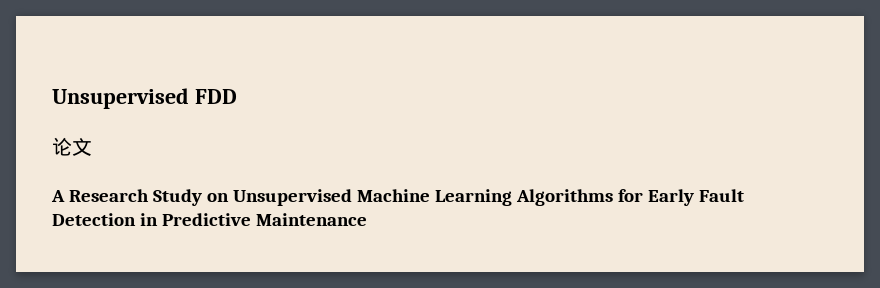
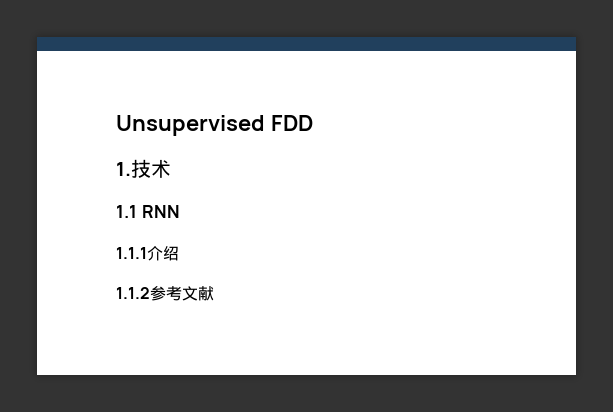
- 论文
- A Research Study on Unsupervised Machine Learning Algorithms for Early Fault Detection in Predictive Maintenance
+ 1.技术
+ 1.1 RNN
+ 1.1.1介绍
+ 1.1.2参考文献

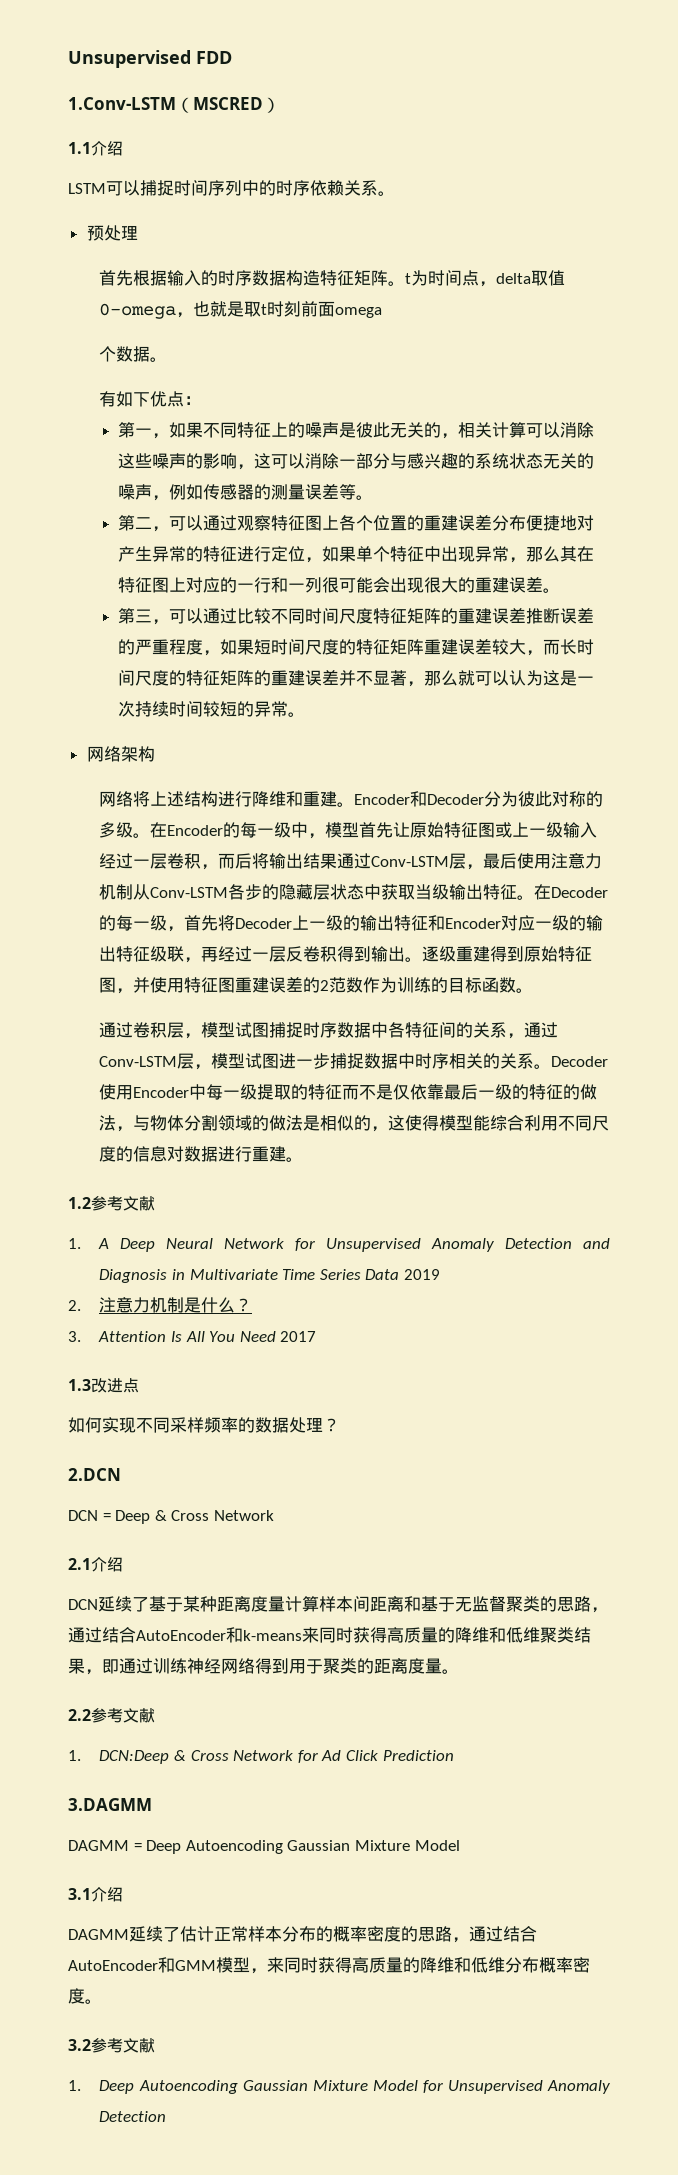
- 1.技术
+ 1.Conv-LSTM（MSCRED）
- 1.1 RNN
- 1.1.1介绍
- 1.1.2参考文献
+ 1.1介绍
+ LSTM可以捕捉时间序列中的时序依赖关系。
+ 预处理
+ 首先根据输入的时序数据构造特征矩阵。t为时间点，delta取值0-omega，也就是取t时刻前面omega
+ 个数据。
+ 有如下优点：
+ 第一，如果不同特征上的噪声是彼此无关的，相关计算可以消除这些噪声的影响，这可以消除一部分与感兴趣的系统状态无关的噪声，例如传感器的测量误差等。
+ 第二，可以通过观察特征图上各个位置的重建误差分布便捷地对产生异常的特征进行定位，如果单个特征中出现异常，那么其在特征图上对应的一行和一列很可能会出现很大的重建误差。
+ 第三，可以通过比较不同时间尺度特征矩阵的重建误差推断误差的严重程度，如果短时间尺度的特征矩阵重建误差较大，而长时间尺度的特征矩阵的重建误差并不显著，那么就可以认为这是一次持续时间较短的异常。
+ 网络架构
+ 网络将上述结构进行降维和重建。Encoder和Decoder分为彼此对称的多级。在Encoder的每一级中，模型首先让原始特征图或上一级输入经过一层卷积，而后将输出结果通过Conv-LSTM层，最后使用注意力机制从Conv-LSTM各步的隐藏层状态中获取当级输出特征。在Decoder的每一级，首先将Decoder上一级的输出特征和Encoder对应一级的输出特征级联，再经过一层反卷积得到输出。逐级重建得到原始特征图，并使用特征图重建误差的2范数作为训练的目标函数。
+ 通过卷积层，模型试图捕捉时序数据中各特征间的关系，通过Conv-LSTM层，模型试图进一步捕捉数据中时序相关的关系。Decoder使用Encoder中每一级提取的特征而不是仅依靠最后一级的特征的做法，与物体分割领域的做法是相似的，这使得模型能综合利用不同尺度的信息对数据进行重建。
+ 1.2参考文献
+ 1. A Deep Neural Network for Unsupervised Anomaly Detection and Diagnosis in Multivariate Time Series Data 2019
+ 2.注意力机制是什么？
+ 3. Attention Is All You Need 2017
+ 1.3改进点
+ 如何实现不同采样频率的数据处理？
+ 2.DCN
+ DCN = Deep & Cross Network
+ 2.1介绍
+ DCN延续了基于某种距离度量计算样本间距离和基于无监督聚类的思路，通过结合AutoEncoder和k-means来同时获得高质量的降维和低维聚类结果，即通过训练神经网络得到用于聚类的距离度量。
+ 2.2参考文献
+ 1. DCN:Deep & Cross Network for Ad Click Prediction
+ 3.DAGMM
+ DAGMM = Deep Autoencoding Gaussian Mixture Model
+ 3.1介绍
+ DAGMM延续了估计正常样本分布的概率密度的思路，通过结合AutoEncoder和GMM模型，来同时获得高质量的降维和低维分布概率密度。
+ 3.2参考文献
+ 1. Deep Autoencoding Gaussian Mixture Model for Unsupervised Anomaly Detection

